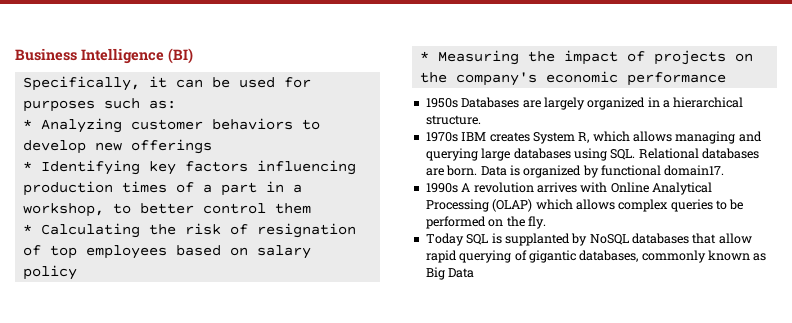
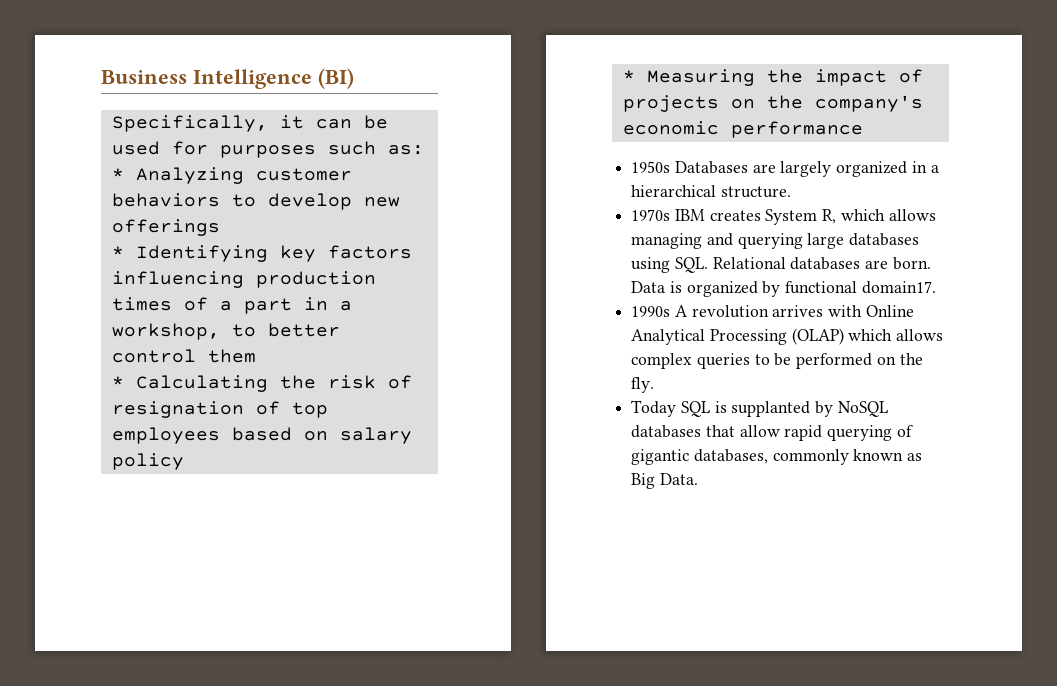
- Today SQL is supplanted by NoSQL databases that allow rapid querying of gigantic databases, commonly known as Big Data
+ Today SQL is supplanted by NoSQL databases that allow rapid querying of gigantic databases, commonly known as Big Data.

